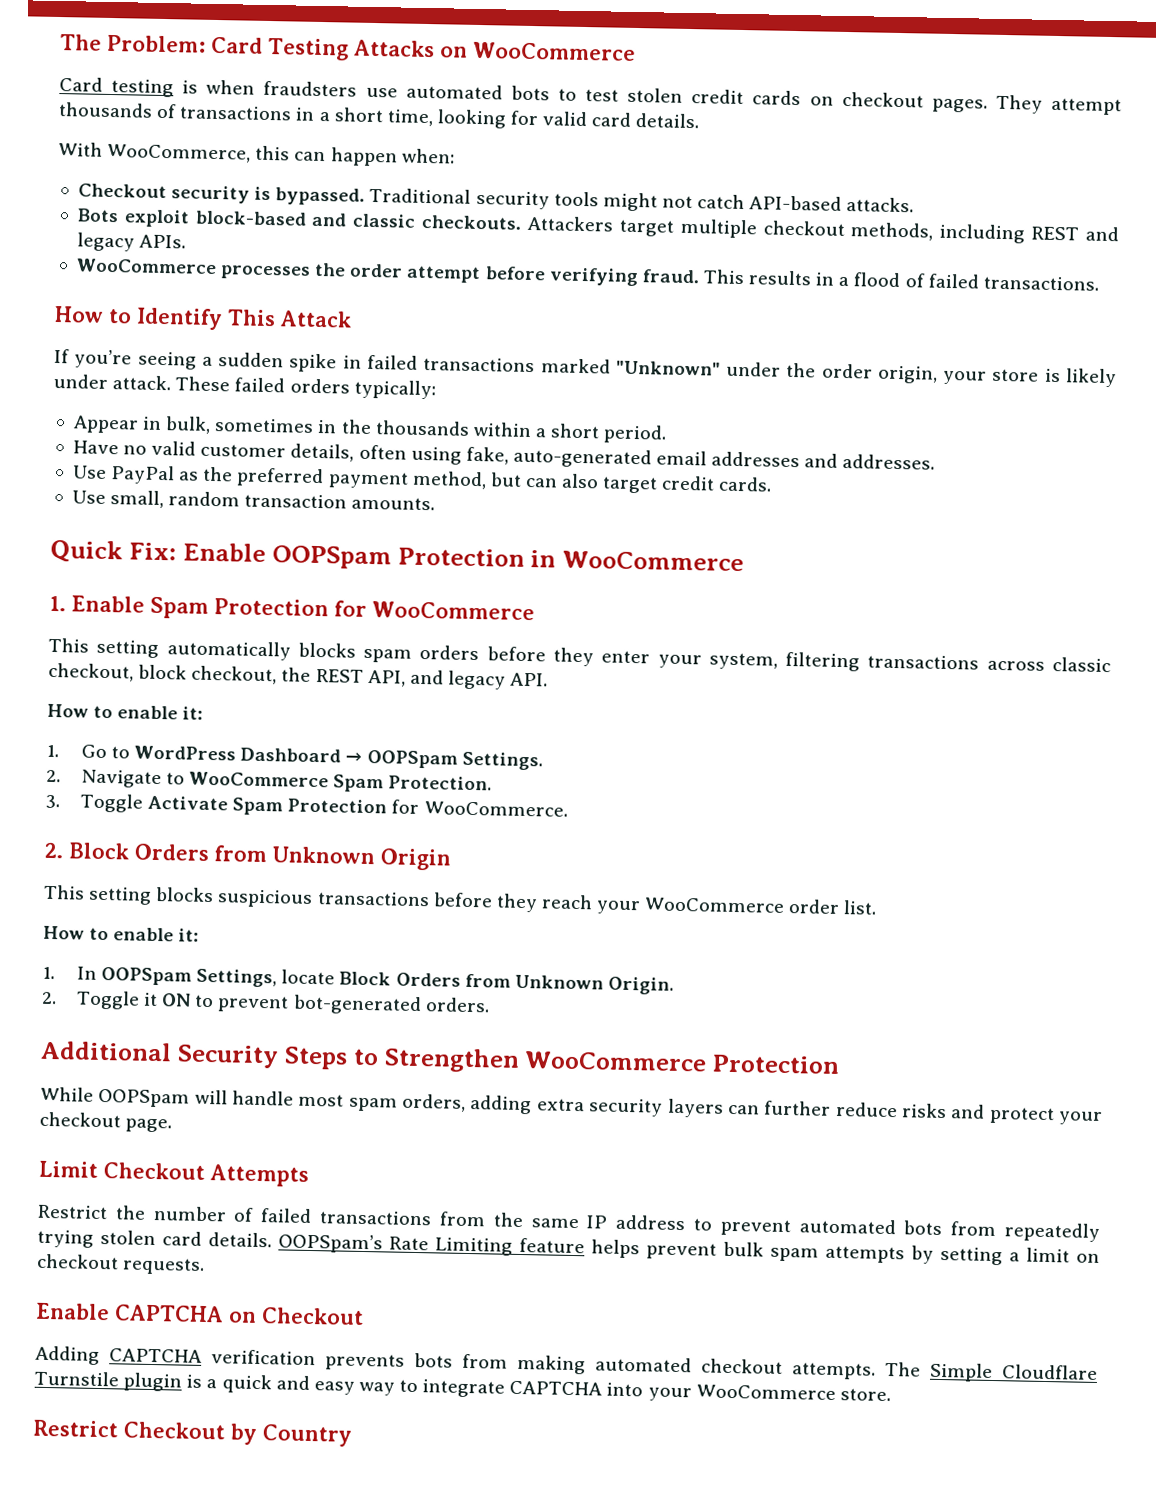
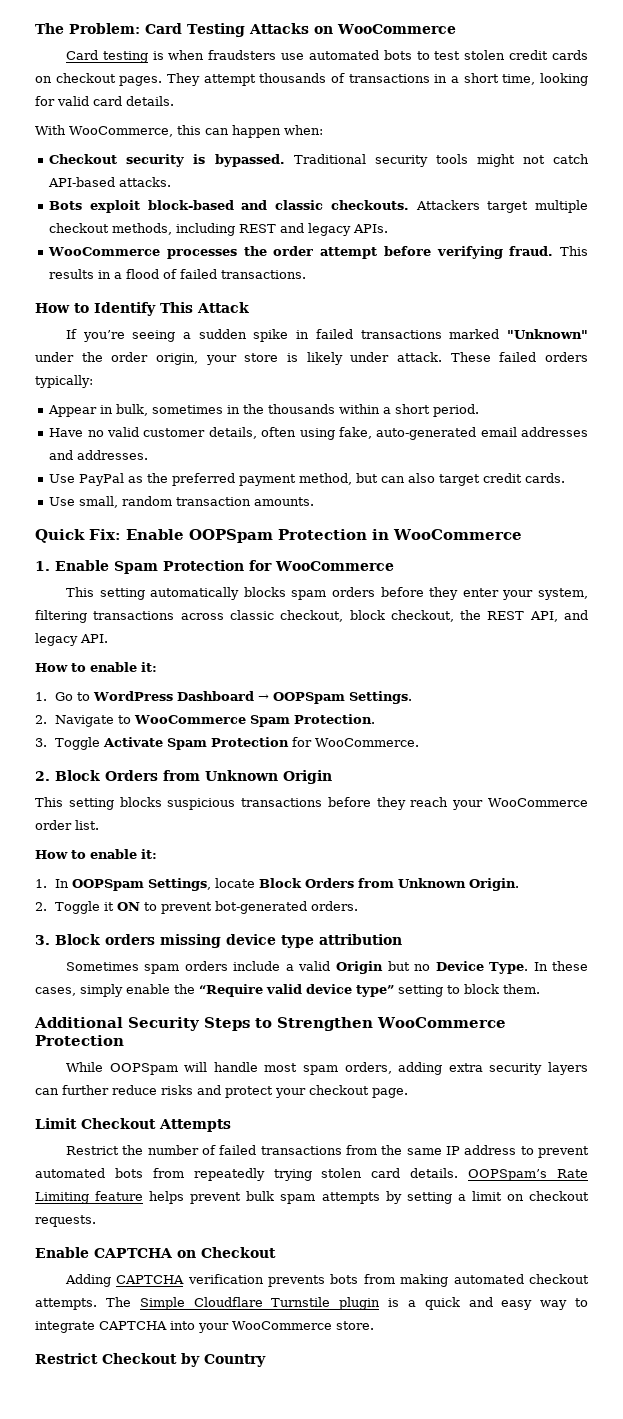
+ 3. Block orders missing device type attribution
+ Sometimes spam orders include a valid Origin but no Device Type. In these cases, simply enable the “Require valid device type” setting to block them.

